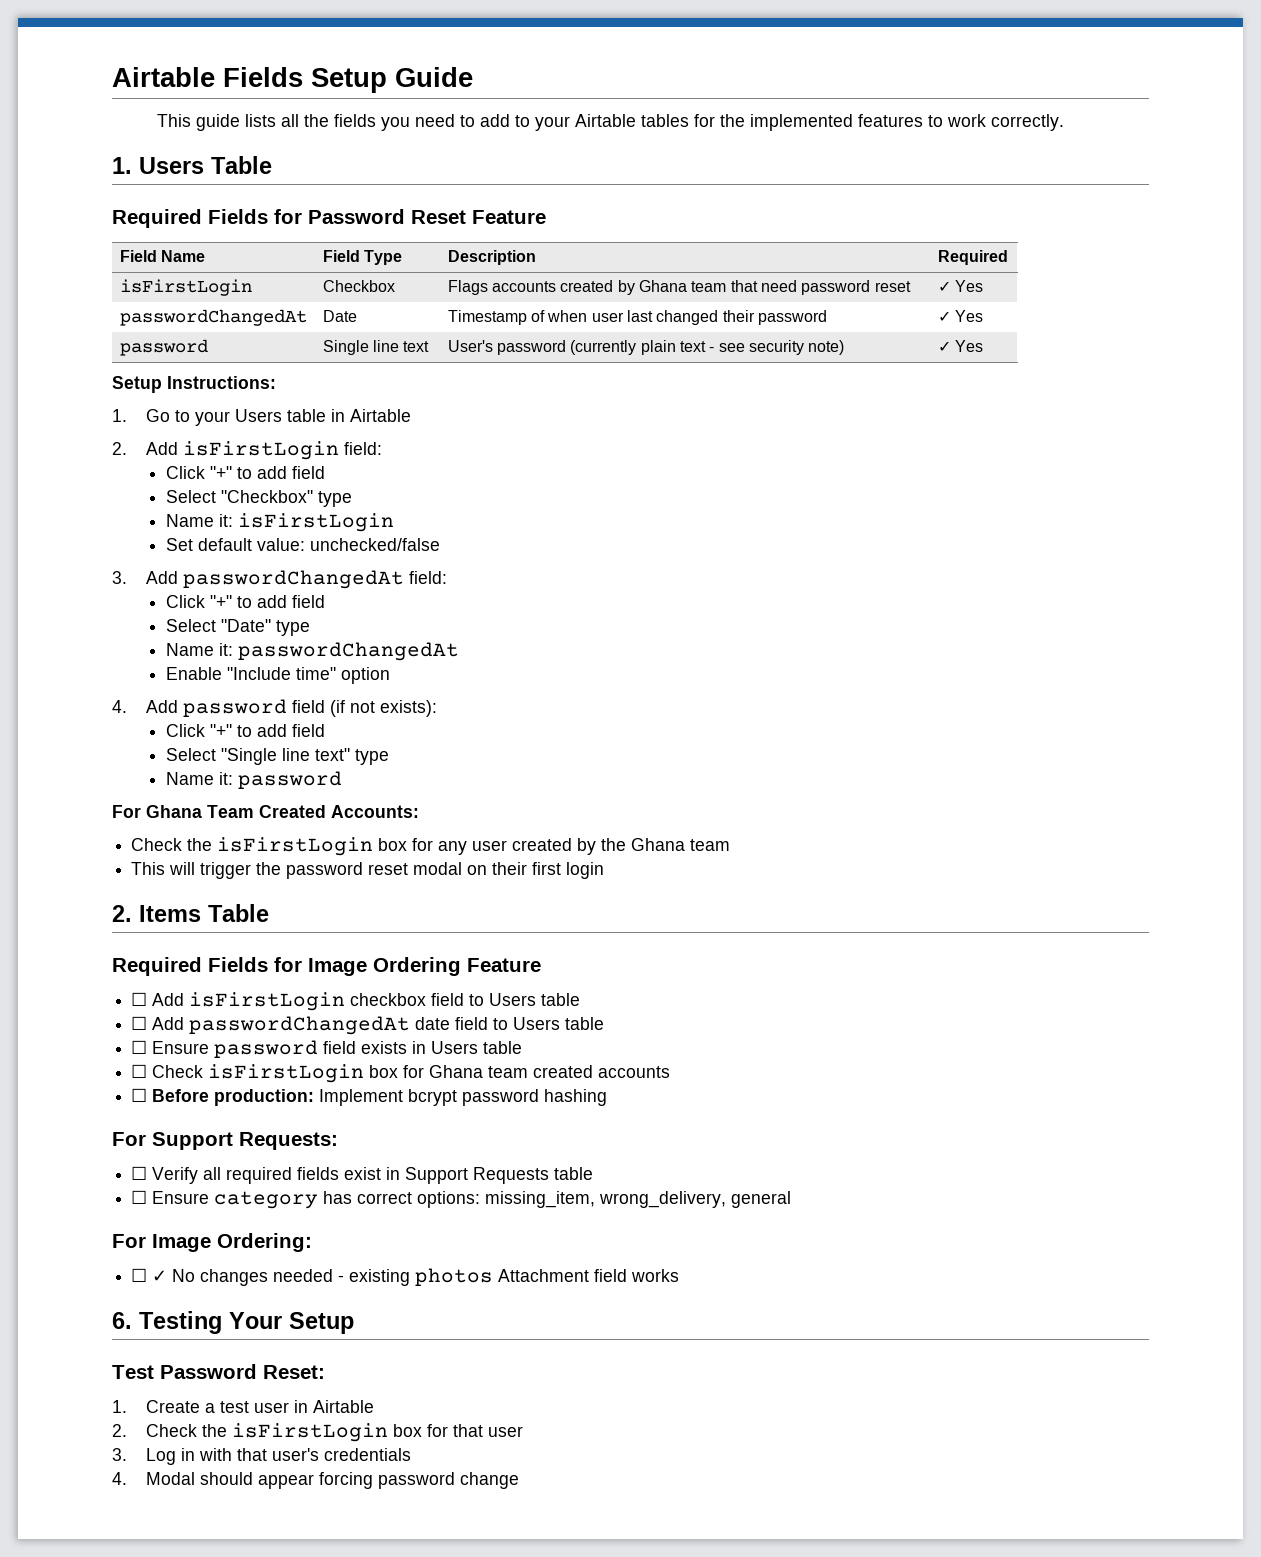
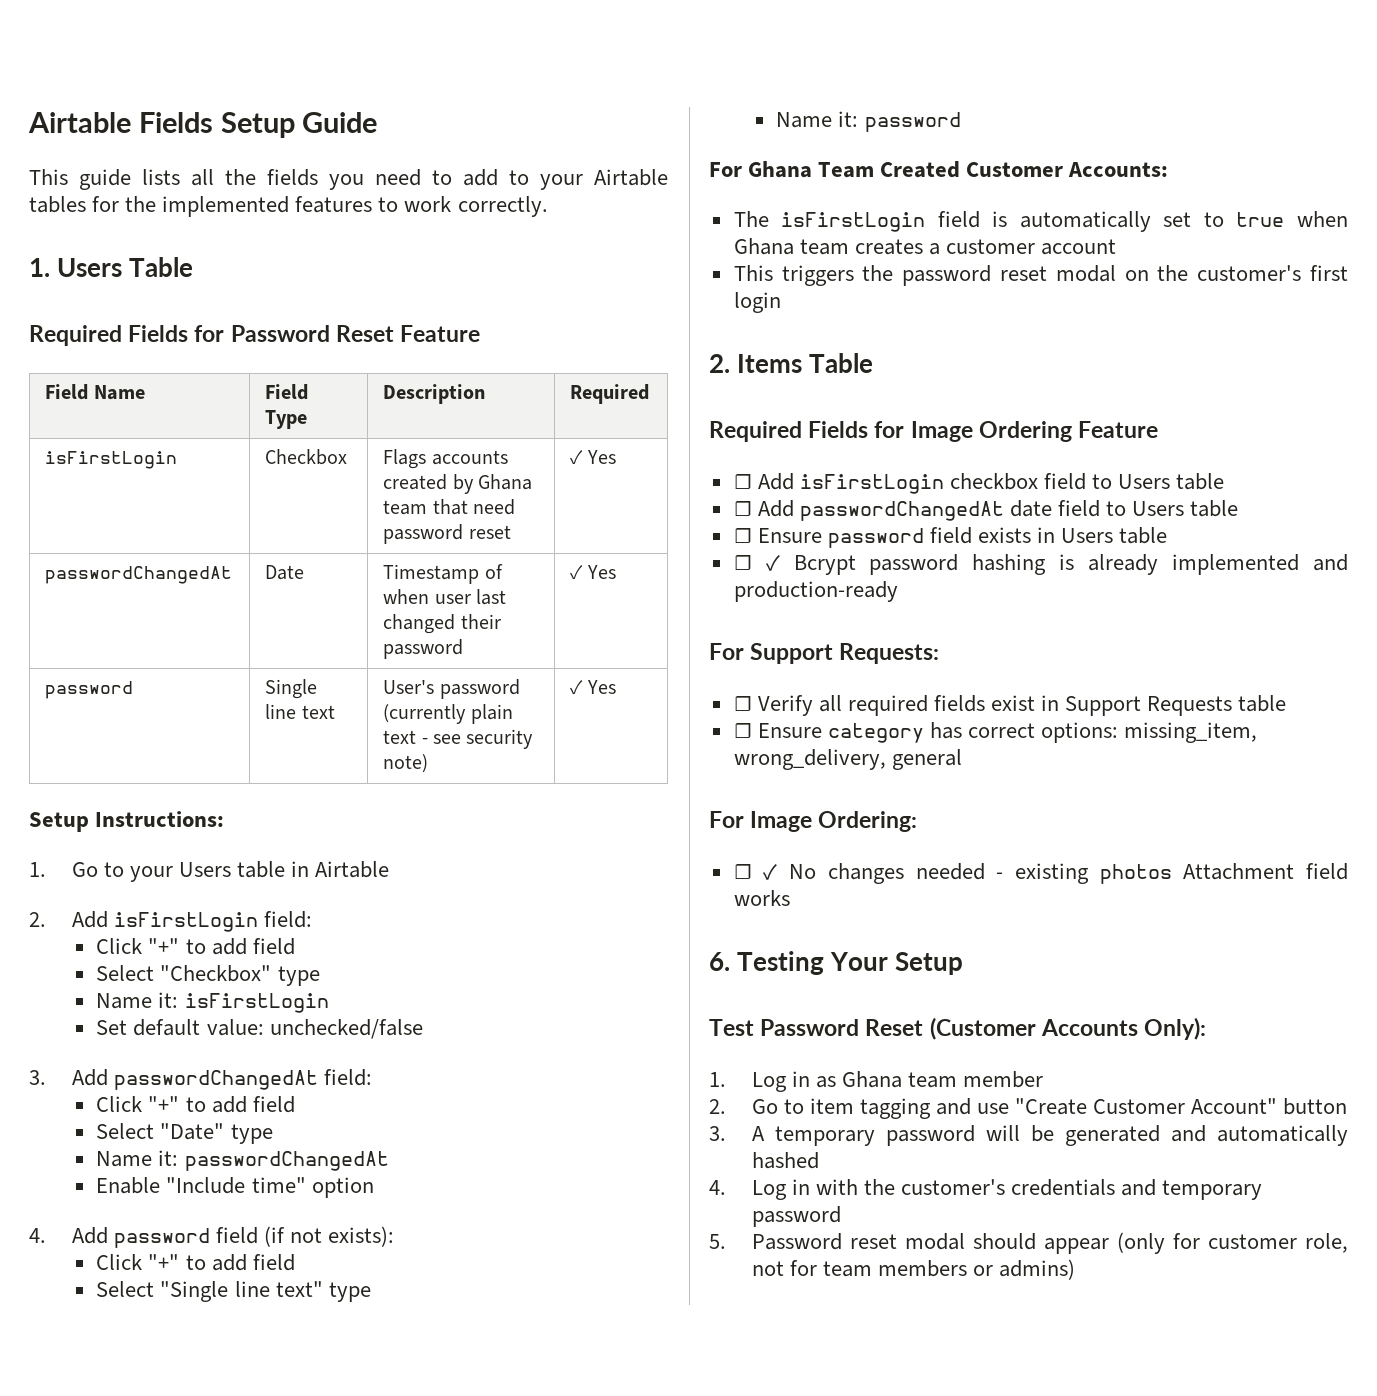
- For Ghana Team Created Accounts:
+ For Ghana Team Created Customer Accounts:
- Check the isFirstLogin box for any user created by the Ghana team
- This will trigger the password reset modal on their first login
+ The isFirstLogin field is automatically set to true when Ghana team creates a customer account
+ This triggers the password reset modal on the customer's first login
- ☐ Check isFirstLogin box for Ghana team created accounts
- ☐ Before production: Implement bcrypt password hashing
+ ☐ ✓ Bcrypt password hashing is already implemented and production-ready
- Test Password Reset:
- 1. Create a test user in Airtable
- 2. Check the isFirstLogin box for that user
- 3. Log in with that user's credentials
- 4. Modal should appear forcing password change
+ Test Password Reset (Customer Accounts Only):
+ 1. Log in as Ghana team member
+ 2. Go to item tagging and use "Create Customer Account" button
+ 3. A temporary password will be generated and automatically hashed
+ 4. Log in with the customer's credentials and temporary password
+ 5. Password reset modal should appear (only for customer role, not for team members or admins)

